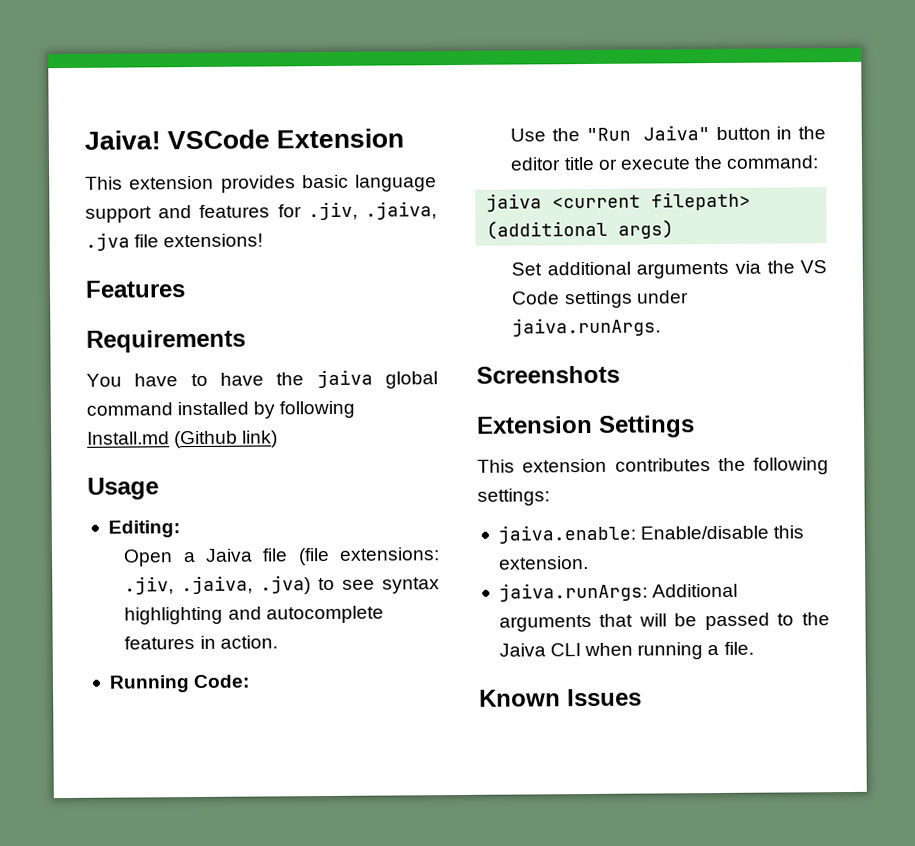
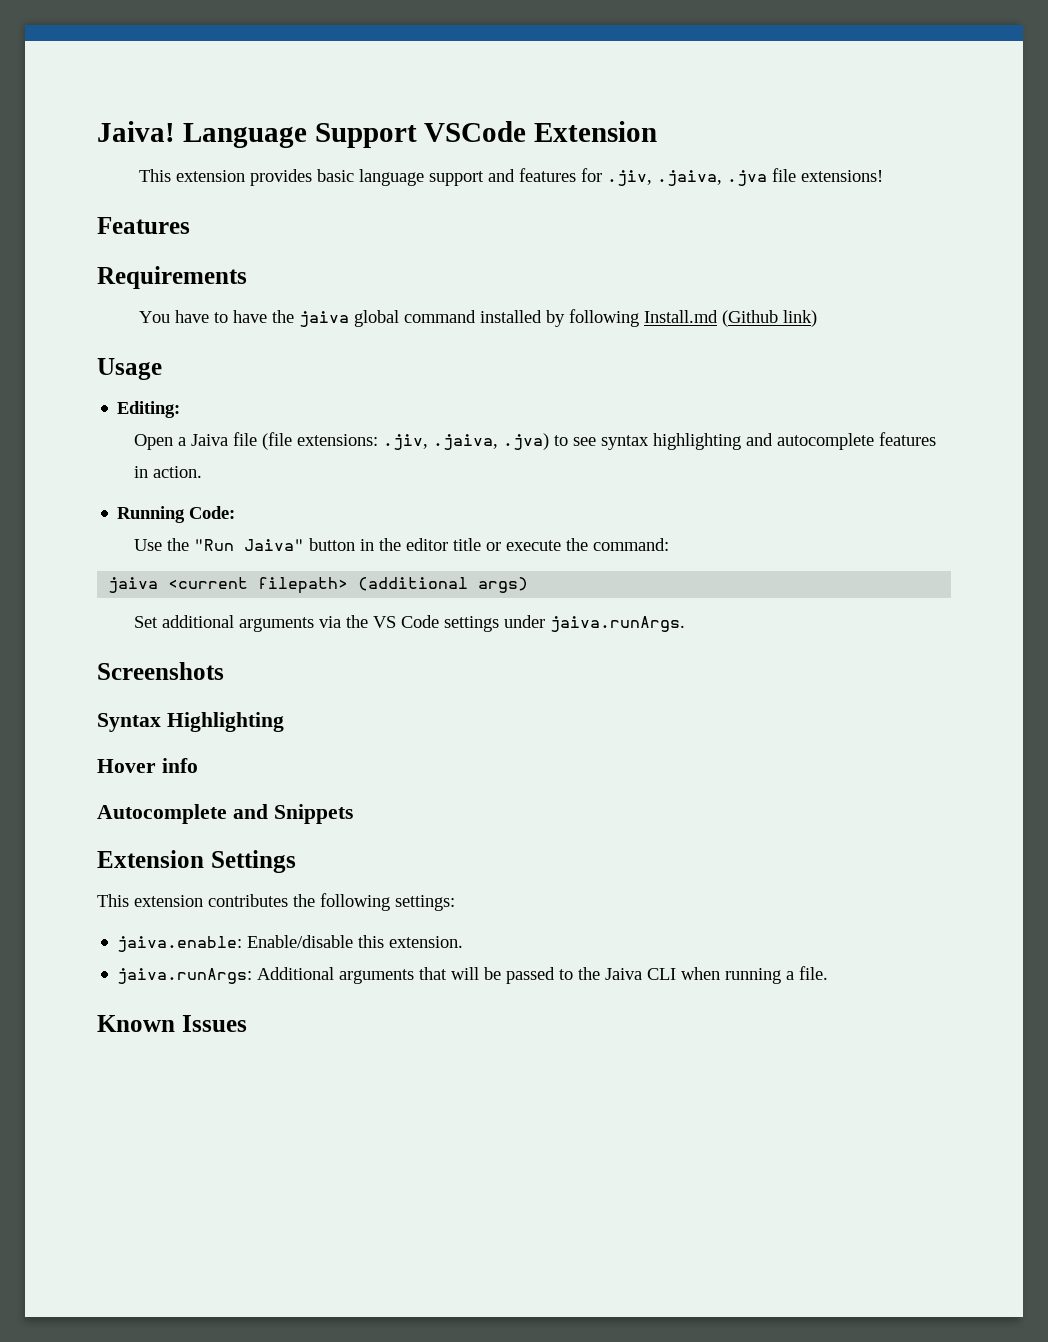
- VSCode Extension
+ Language Support VSCode Extension
+ Syntax Highlighting
+ Hover info
+ Autocomplete and Snippets

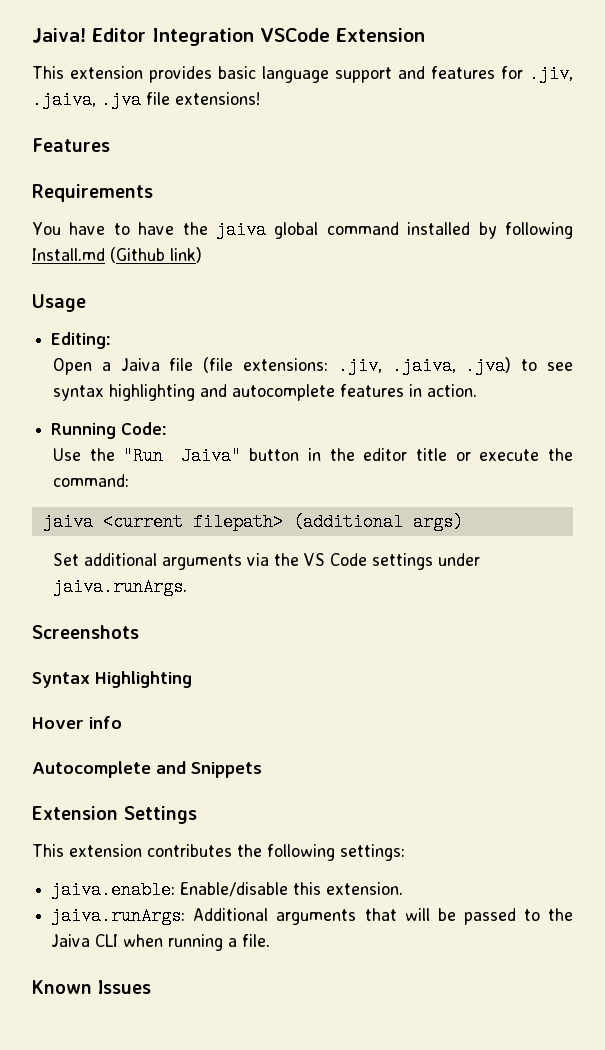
- Language Support VSCode Extension
+ Editor Integration VSCode Extension

